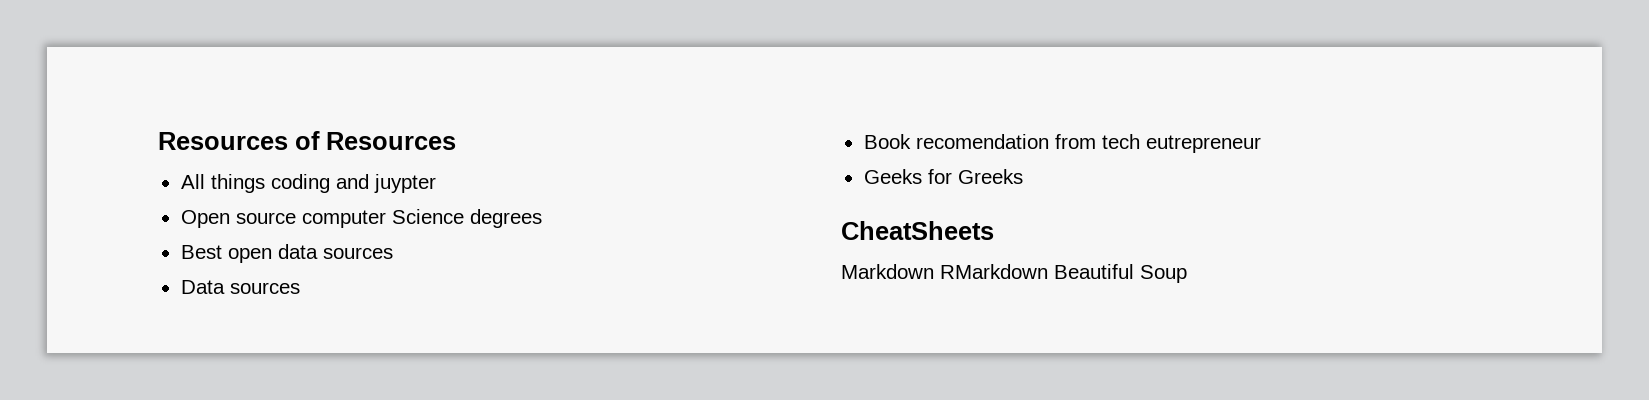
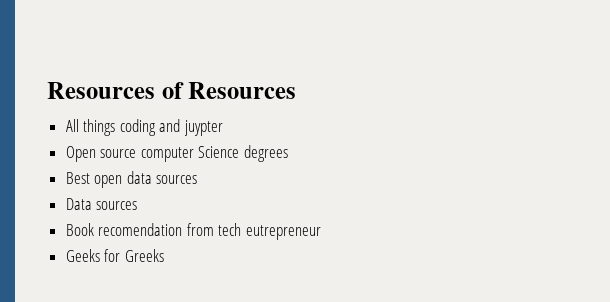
- CheatSheets
- Markdown RMarkdown Beautiful Soup

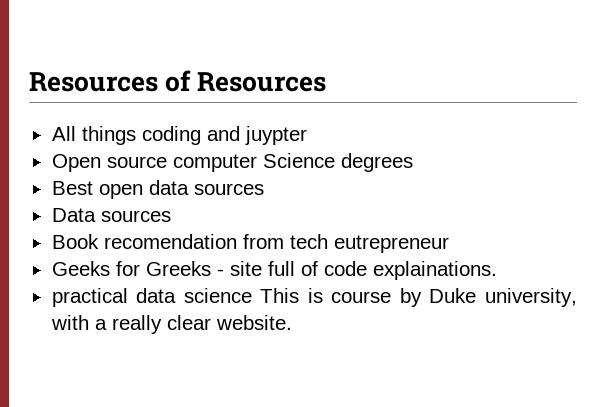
- Geeks for Greeks
+ Geeks for Greeks - site full of code explainations.
+ practical data science This is course by Duke university, with a really clear website.

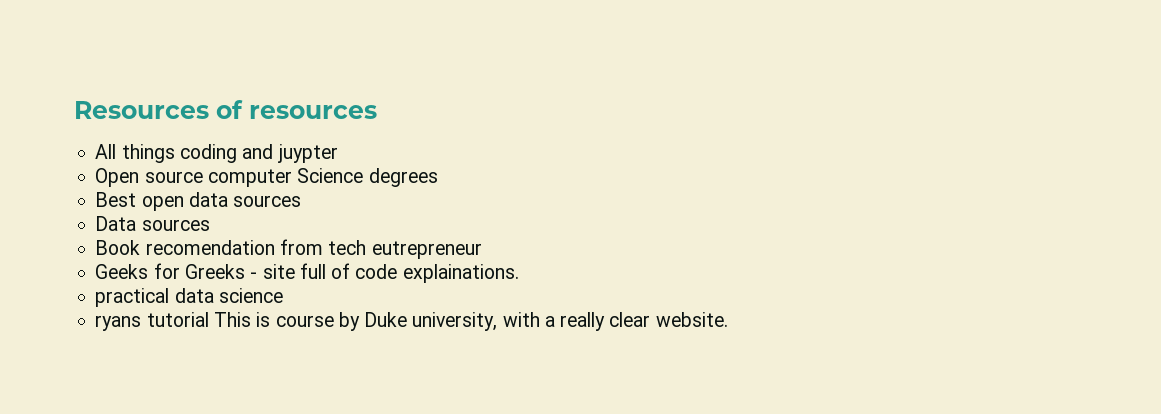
- Resources of Resources
+ Resources of resources
- practical data science This is course by Duke university, with a really clear website.
+ practical data science
+ ryans tutorial This is course by Duke university, with a really clear website.

